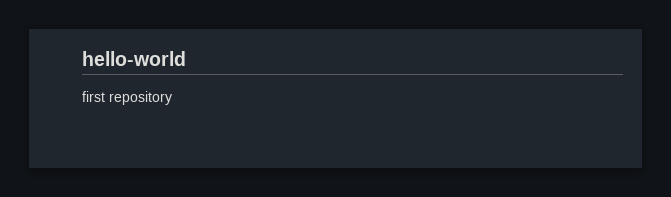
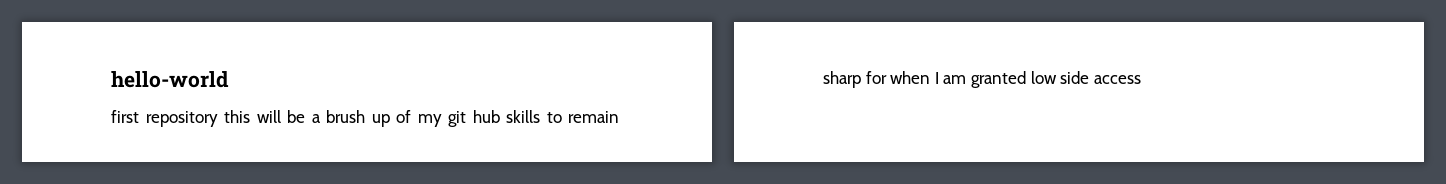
- first repository
+ first repository this will be a brush up of my git hub skills to remain sharp for when I am granted low side access

